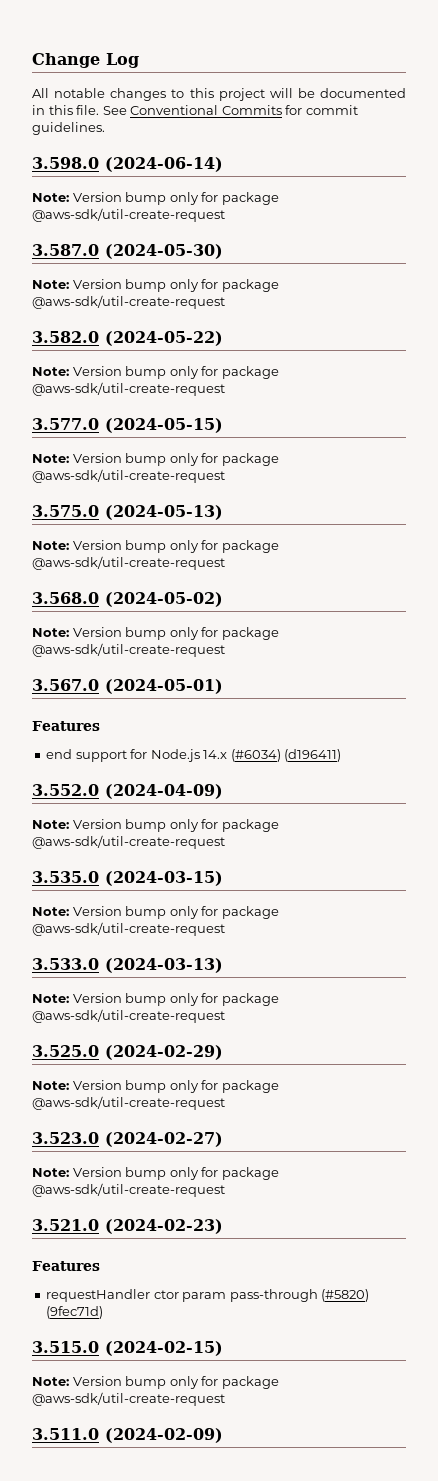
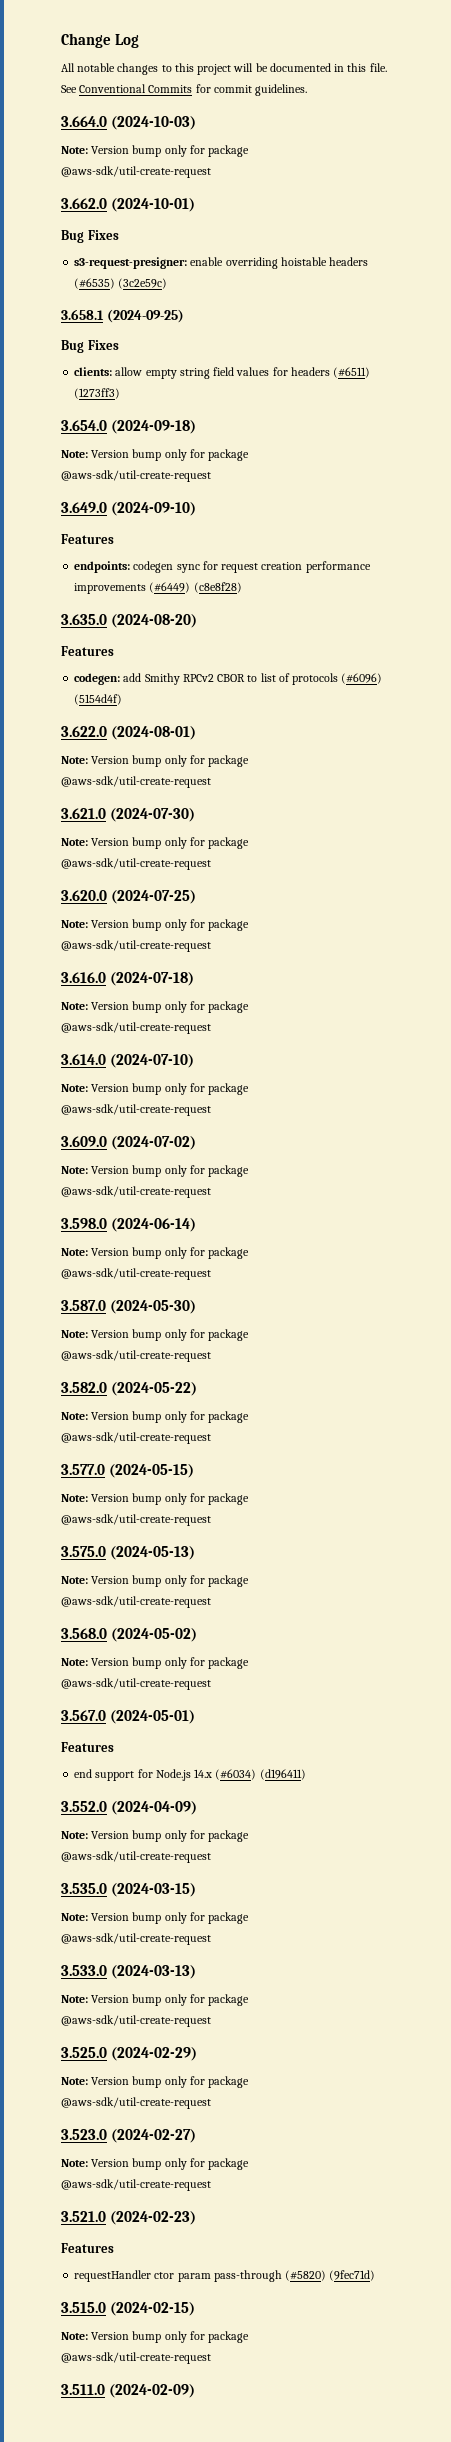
+ 3.664.0 (2024-10-03)
+ Note: Version bump only for package @aws-sdk/util-create-request
+ 3.662.0 (2024-10-01)
+ Bug Fixes
+ s3-request-presigner: enable overriding hoistable headers (#6535) (3c2e59c)
+ 3.658.1 (2024-09-25)
+ Bug Fixes
+ clients: allow empty string field values for headers (#6511) (1273ff3)
+ 3.654.0 (2024-09-18)
+ Note: Version bump only for package @aws-sdk/util-create-request
+ 3.649.0 (2024-09-10)
+ Features
+ endpoints: codegen sync for request creation performance improvements (#6449) (c8e8f28)
+ 3.635.0 (2024-08-20)
+ Features
+ codegen: add Smithy RPCv2 CBOR to list of protocols (#6096) (5154d4f)
+ 3.622.0 (2024-08-01)
+ Note: Version bump only for package @aws-sdk/util-create-request
+ 3.621.0 (2024-07-30)
+ Note: Version bump only for package @aws-sdk/util-create-request
+ 3.620.0 (2024-07-25)
+ Note: Version bump only for package @aws-sdk/util-create-request
+ 3.616.0 (2024-07-18)
+ Note: Version bump only for package @aws-sdk/util-create-request
+ 3.614.0 (2024-07-10)
+ Note: Version bump only for package @aws-sdk/util-create-request
+ 3.609.0 (2024-07-02)
+ Note: Version bump only for package @aws-sdk/util-create-request

